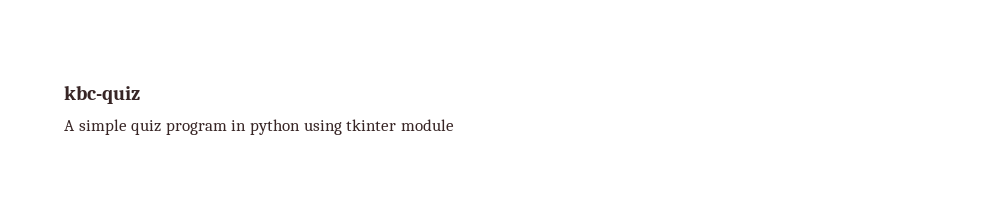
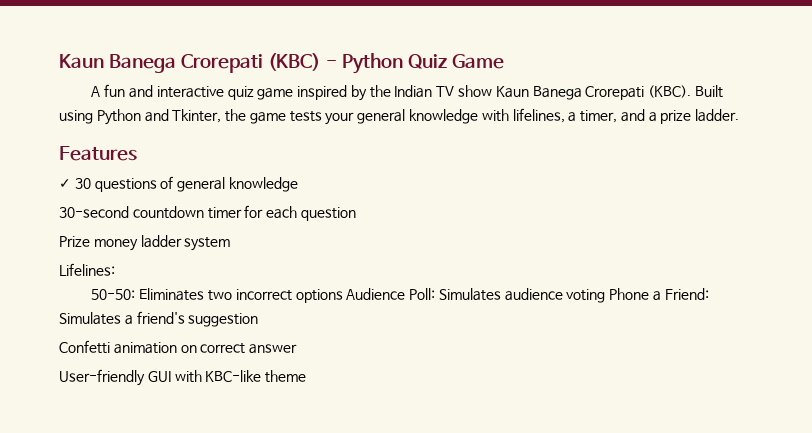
- kbc-quiz
- A simple quiz program in python using tkinter module
+ Kaun Banega Crorepati (KBC) - Python Quiz Game
+ A fun and interactive quiz game inspired by the Indian TV show Kaun Banega Crorepati (KBC). Built using Python and Tkinter, the game tests your general knowledge with lifelines, a timer, and a prize ladder.
+ Features
+ ✓ 30 questions of general knowledge
+ 30-second countdown timer for each question
+ Prize money ladder system
+ Lifelines:
+ 50-50: Eliminates two incorrect options Audience Poll: Simulates audience voting Phone a Friend: Simulates a friend's suggestion
+ Confetti animation on correct answer
+ User-friendly GUI with KBC-like theme

